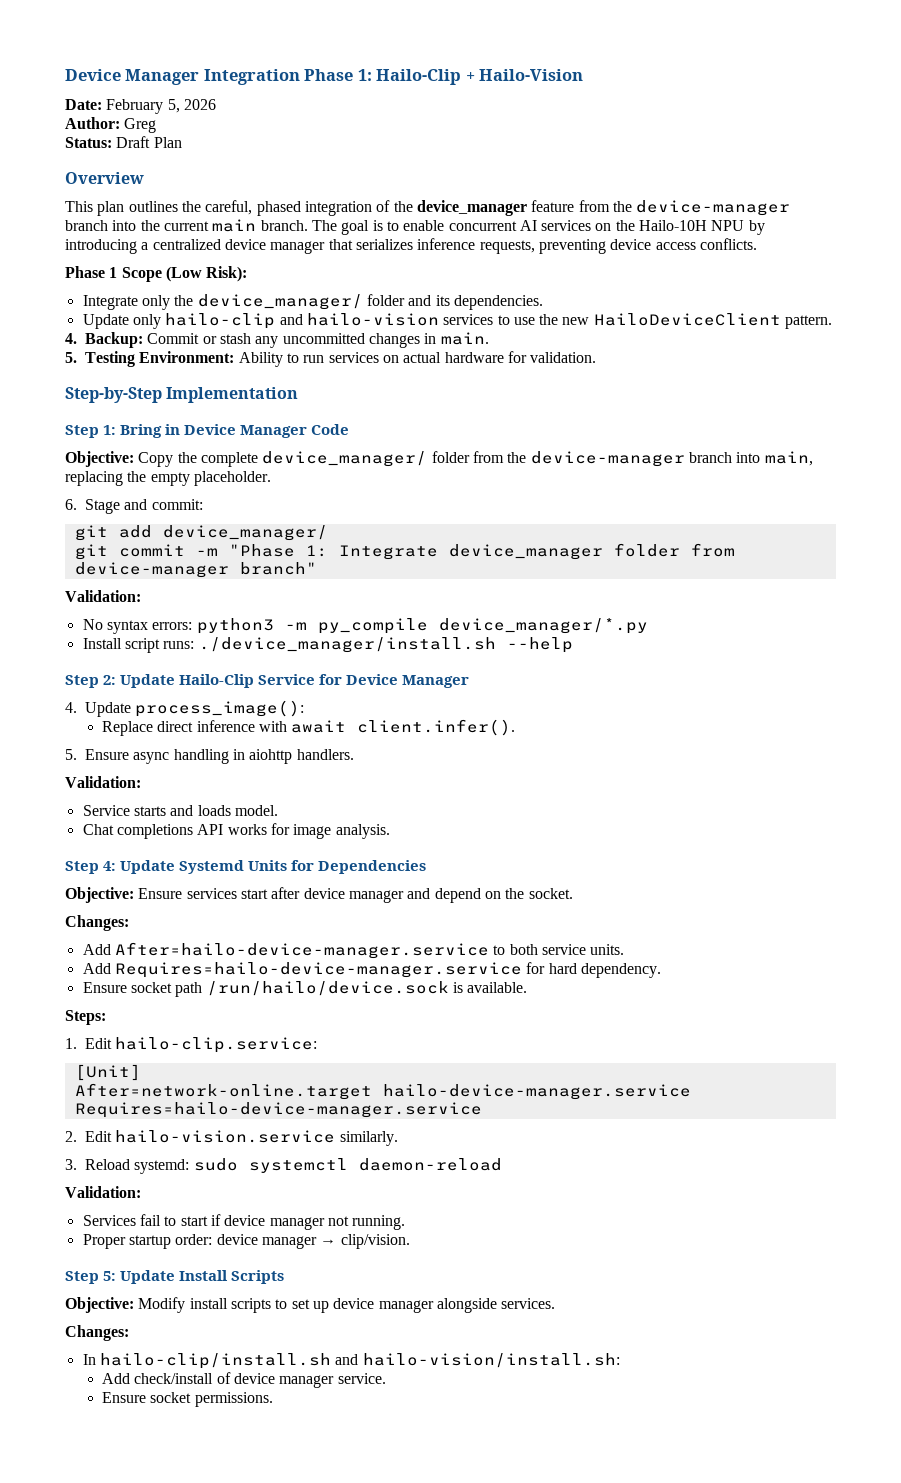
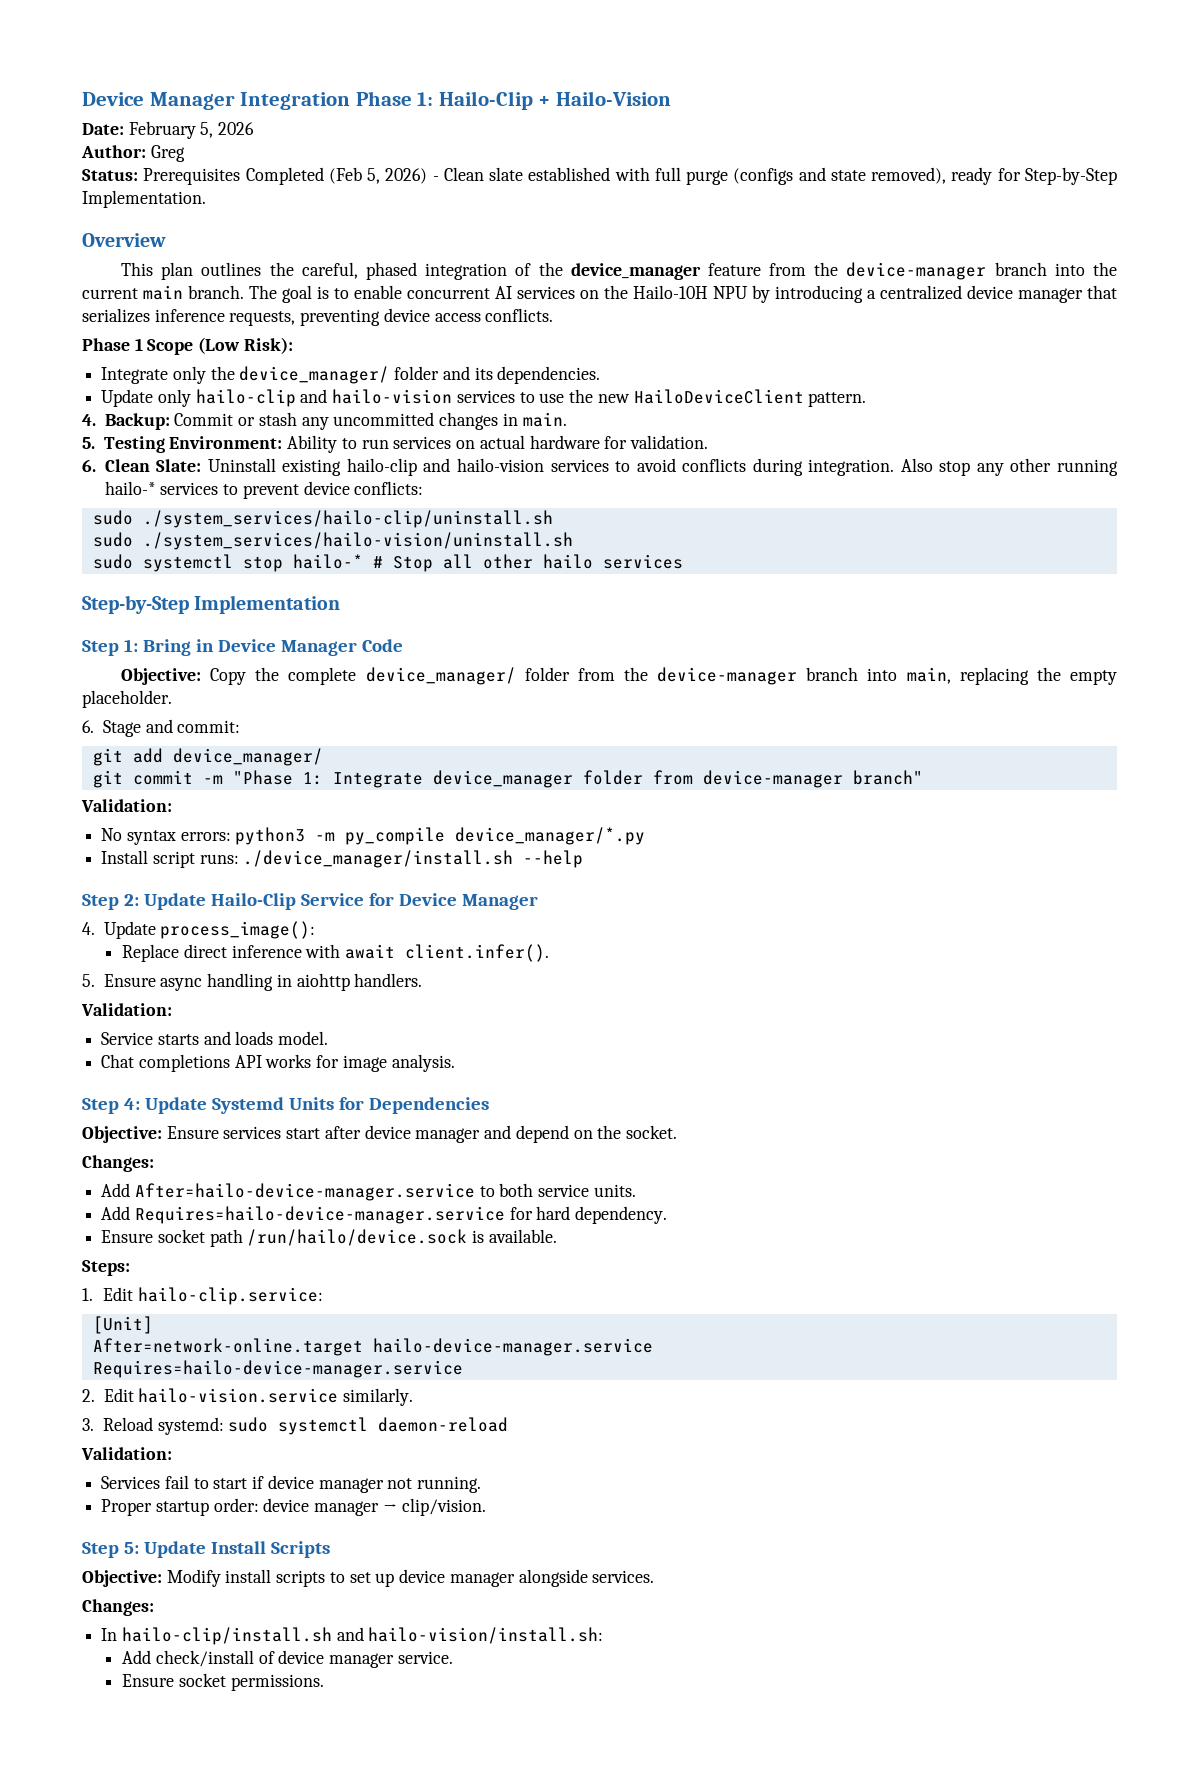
- Status: Draft Plan
+ Status: Prerequisites Completed (Feb 5, 2026) - Clean slate established with full purge (configs and state removed), ready for Step-by-Step Implementation.
+ 6. Clean Slate: Uninstall existing hailo-clip and hailo-vision services to avoid conflicts during integration. Also stop any other running hailo-* services to prevent device conflicts:
+ sudo ./system_services/hailo-clip/uninstall.sh
+ sudo ./system_services/hailo-vision/uninstall.sh
+ sudo systemctl stop hailo-* # Stop all other hailo services

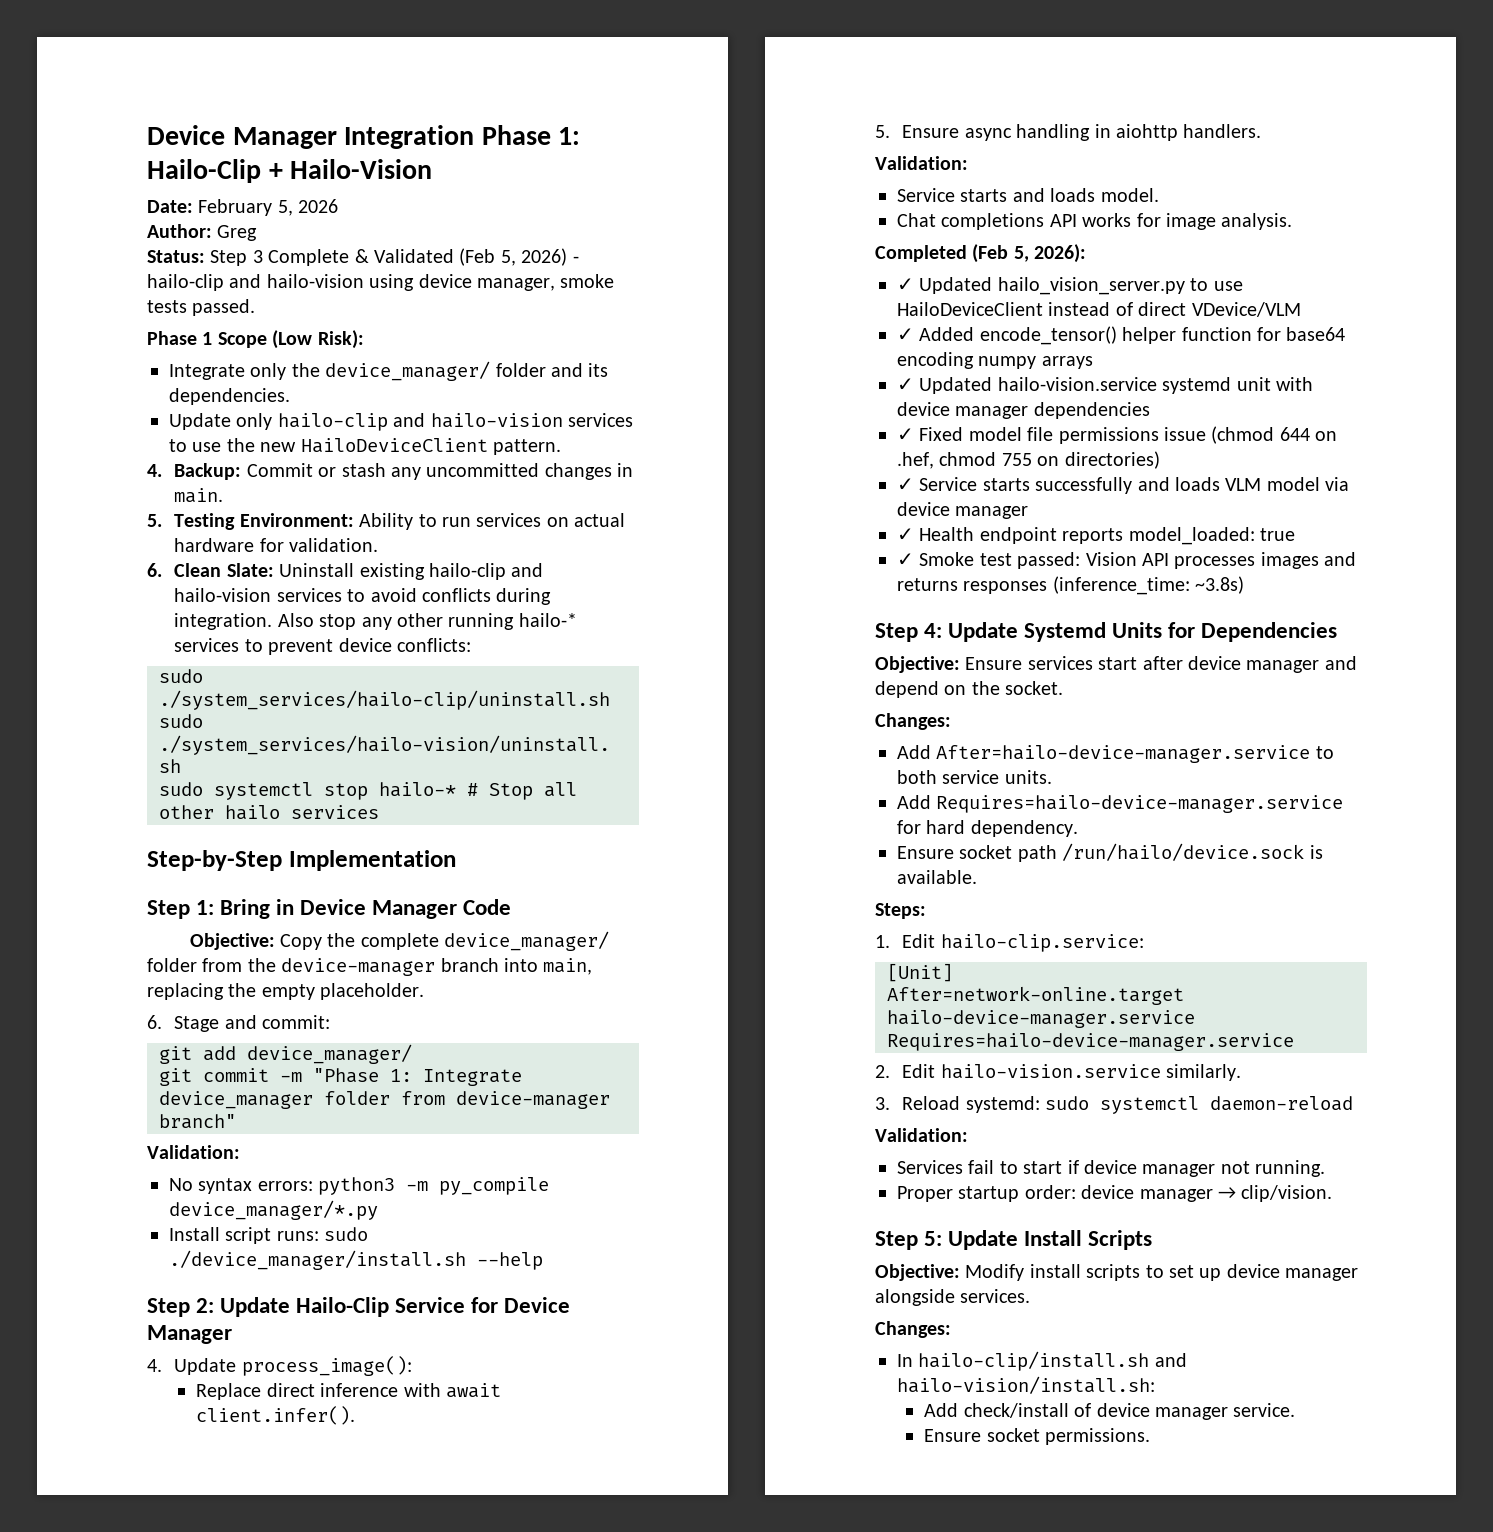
- Status: Prerequisites Completed (Feb 5, 2026) - Clean slate established with full purge (configs and state removed), ready for Step-by-Step Implementation.
- Overview
- This plan outlines the careful, phased integration of the device_manager feature from the device-manager branch into the current main branch. The goal is to enable concurrent AI services on the Hailo-10H NPU by introducing a centralized device manager that serializes inference requests, preventing device access conflicts.
+ Status: Step 3 Complete & Validated (Feb 5, 2026) - hailo-clip and hailo-vision using device manager, smoke tests passed.
- Install script runs: ./device_manager/install.sh --help
+ Install script runs: sudo ./device_manager/install.sh --help
+ Completed (Feb 5, 2026):
+ ✓ Updated hailo_vision_server.py to use HailoDeviceClient instead of direct VDevice/VLM
+ ✓ Added encode_tensor() helper function for base64 encoding numpy arrays
+ ✓ Updated hailo-vision.service systemd unit with device manager dependencies
+ ✓ Fixed model file permissions issue (chmod 644 on .hef, chmod 755 on directories)
+ ✓ Service starts successfully and loads VLM model via device manager
+ ✓ Health endpoint reports model_loaded: true
+ ✓ Smoke test passed: Vision API processes images and returns responses (inference_time: ~3.8s)

